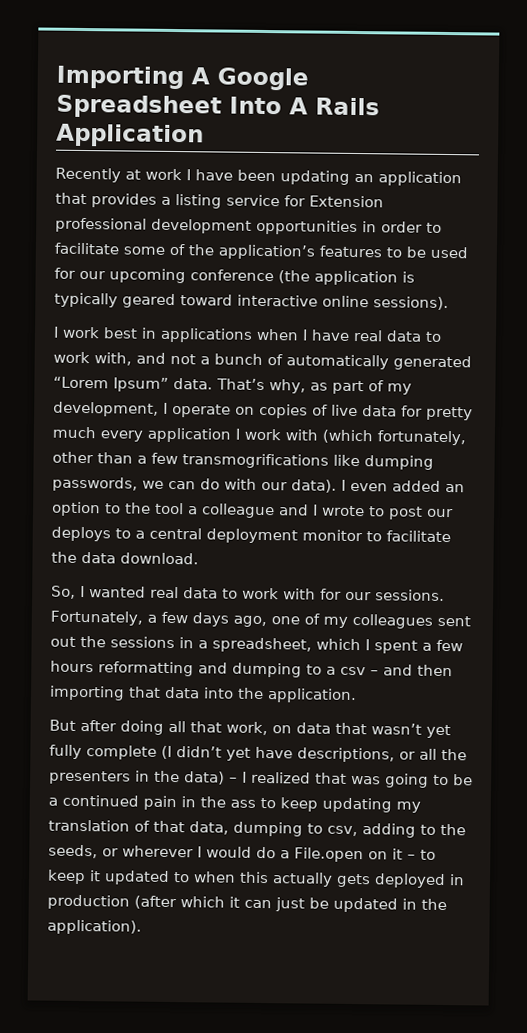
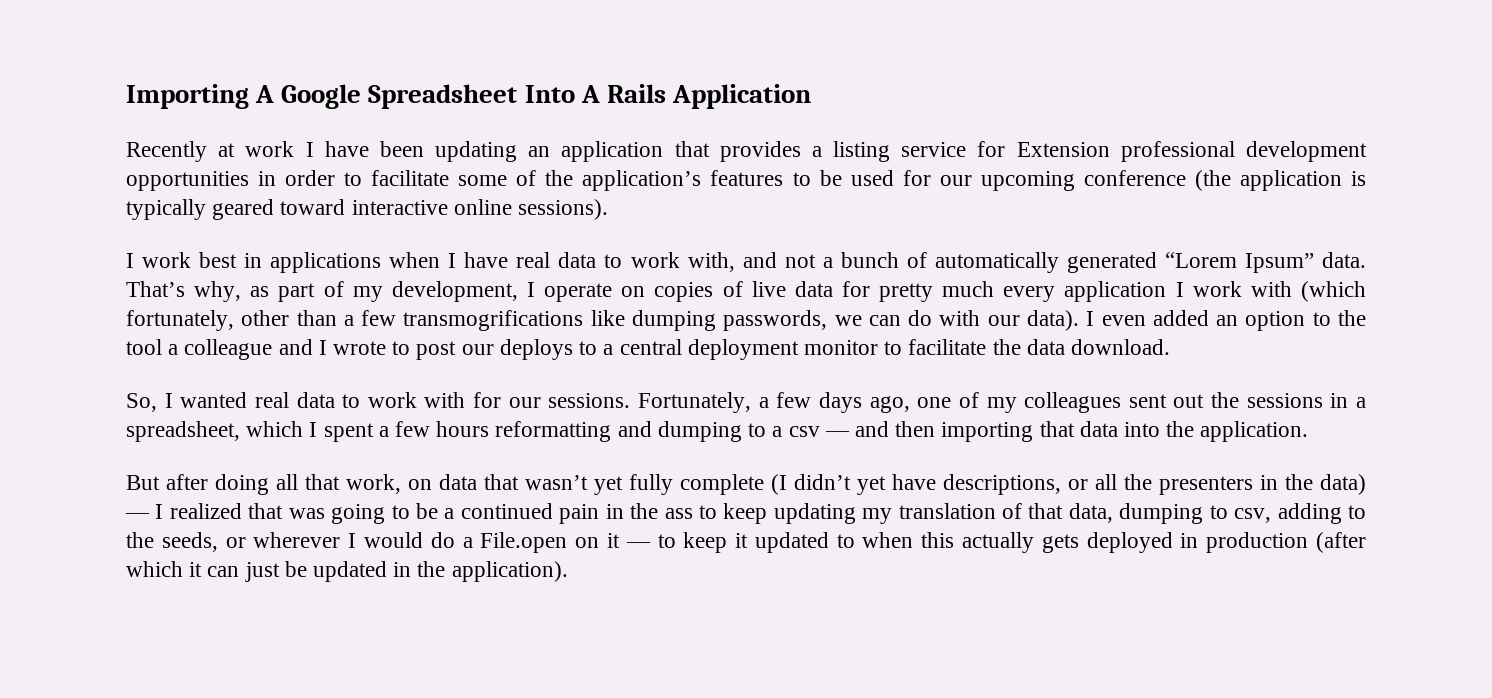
- Fortunately, a few days ago, one of my colleagues sent out the sessions in a spreadsheet, which I spent a few hours reformatting and dumping to a csv – and then importing that data into the application.
+ Fortunately, a few days ago, one of my colleagues sent out the sessions in a spreadsheet, which I spent a few hours reformatting and dumping to a csv — and then importing that data into the application.
- But after doing all that work, on data that wasn’t yet fully complete (I didn’t yet have descriptions, or all the presenters in the data) – I realized that was going to be a continued pain in the ass to keep updating my translation of that data, dumping to csv, adding to the seeds, or wherever I would do a File.open on it – to keep it updated to when this actually gets deployed in production (after which it can just be updated in the application).
+ But after doing all that work, on data that wasn’t yet fully complete (I didn’t yet have descriptions, or all the presenters in the data) — I realized that was going to be a continued pain in the ass to keep updating my translation of that data, dumping to csv, adding to the seeds, or wherever I would do a File.open on it — to keep it updated to when this actually gets deployed in production (after which it can just be updated in the application).

